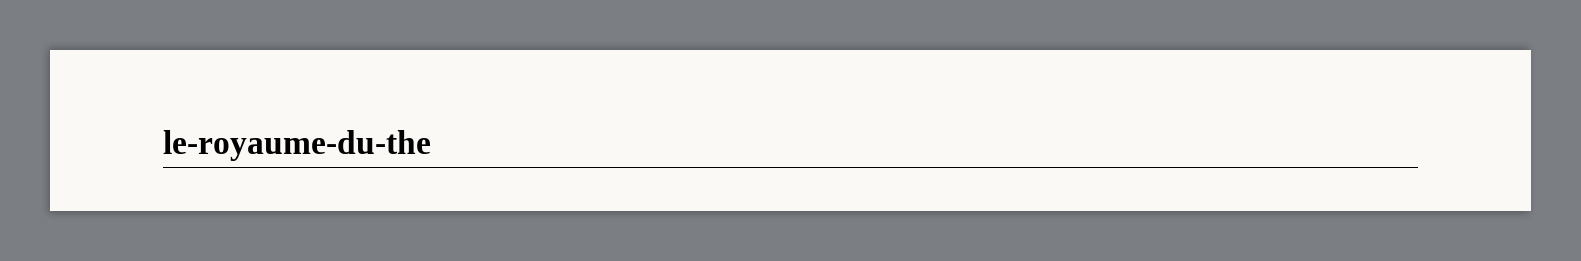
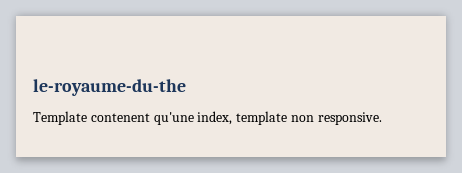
+ Template contenent qu'une index, template non responsive.

